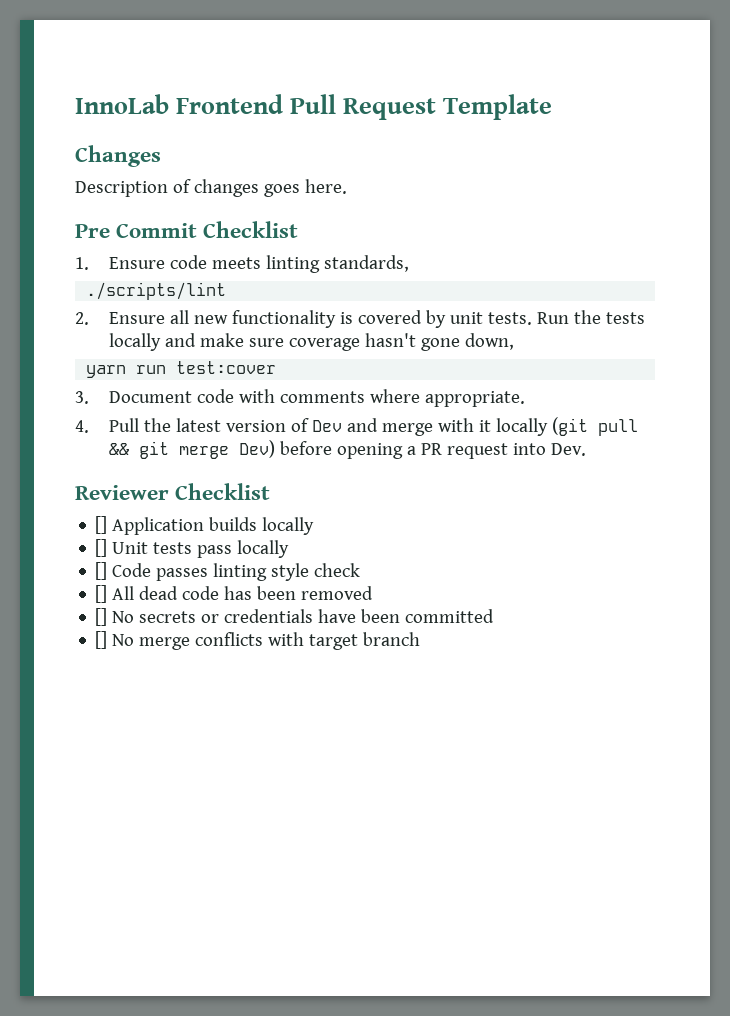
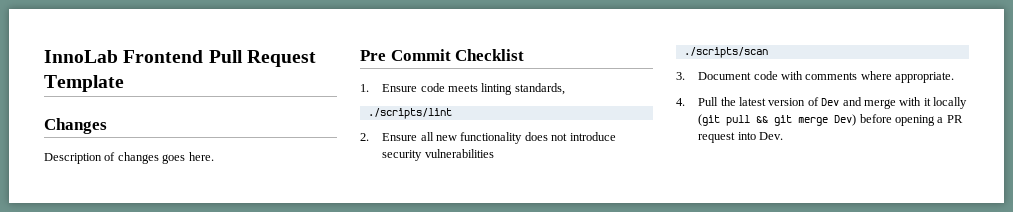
- 2. Ensure all new functionality is covered by unit tests. Run the tests locally and make sure coverage hasn't gone down,
- yarn run test:cover
+ 2. Ensure all new functionality does not introduce security vulnerabilities
+ ./scripts/scan
- Reviewer Checklist
- [] Application builds locally
- [] Unit tests pass locally
- [] Code passes linting style check
- [] All dead code has been removed
- [] No secrets or credentials have been committed
- [] No merge conflicts with target branch

